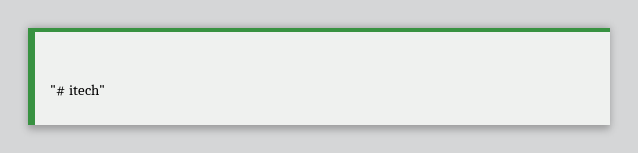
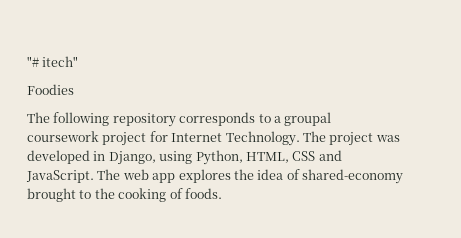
+ Foodies
+ The following repository corresponds to a groupal coursework project for Internet Technology. The project was developed in Django, using Python, HTML, CSS and JavaScript. The web app explores the idea of shared-economy brought to the cooking of foods.

